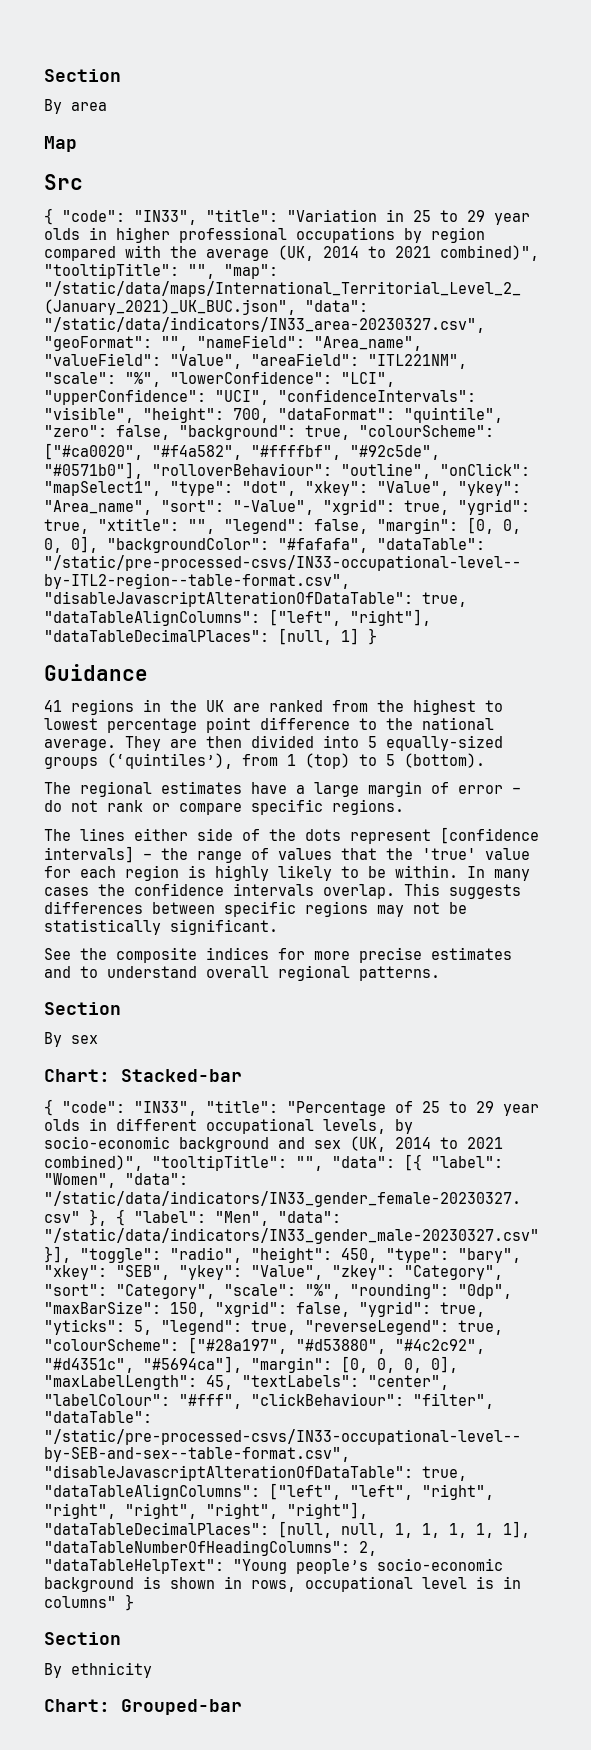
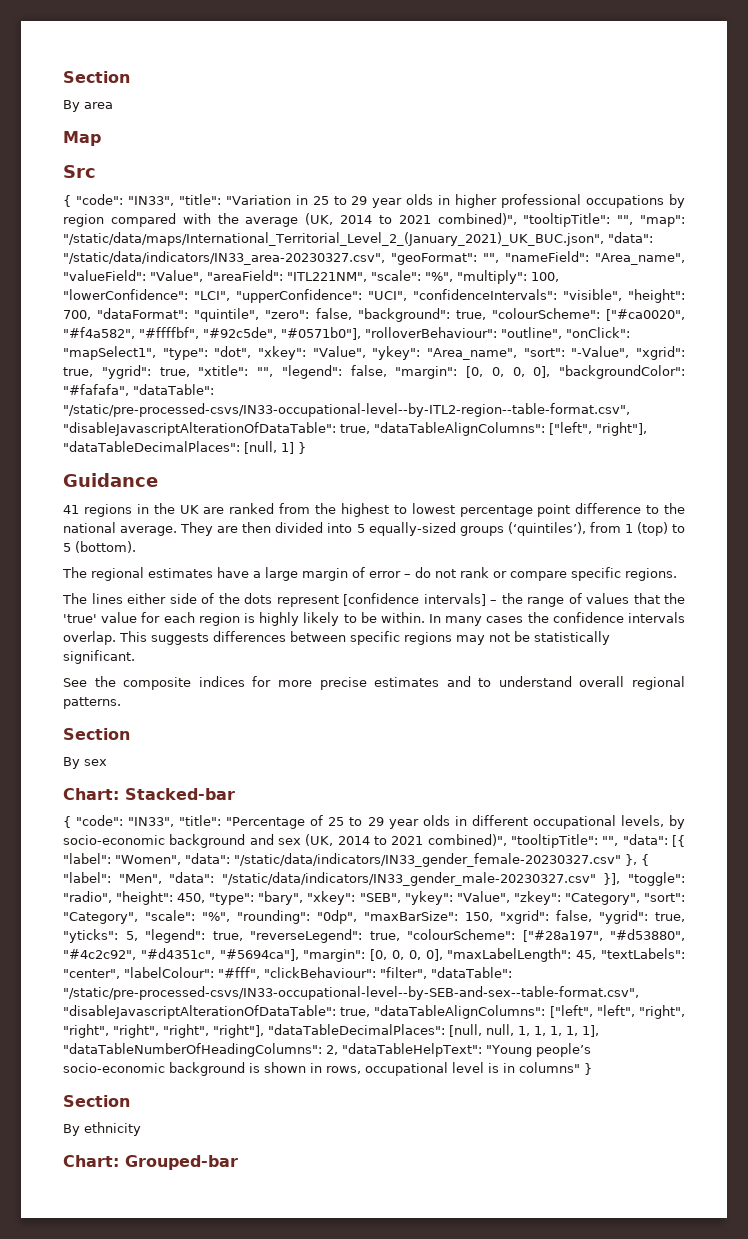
- "%", "lowerConfidence":
+ "%", "multiply": 100, "lowerConfidence":

